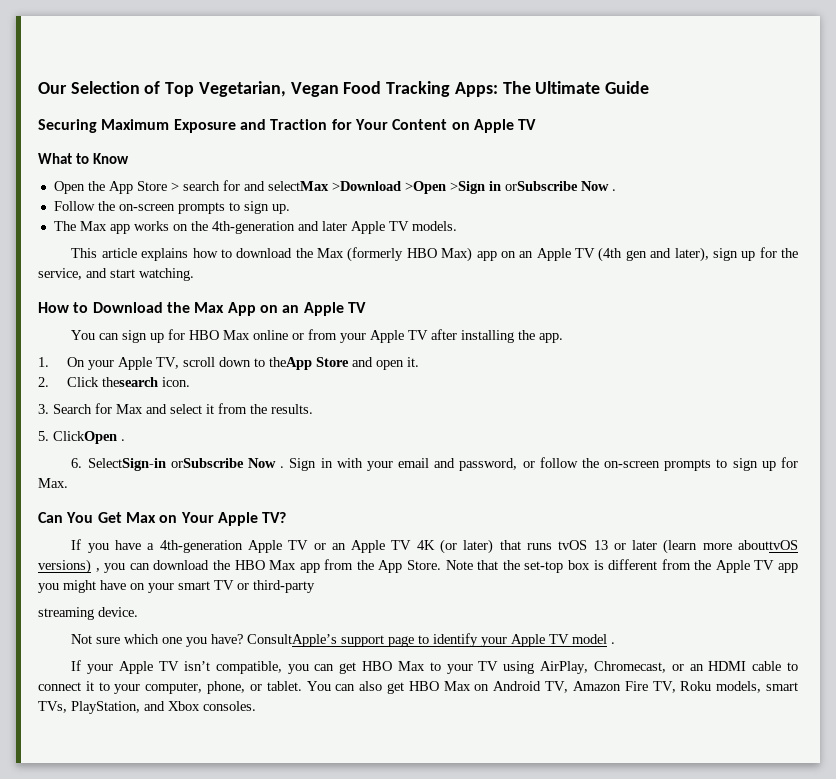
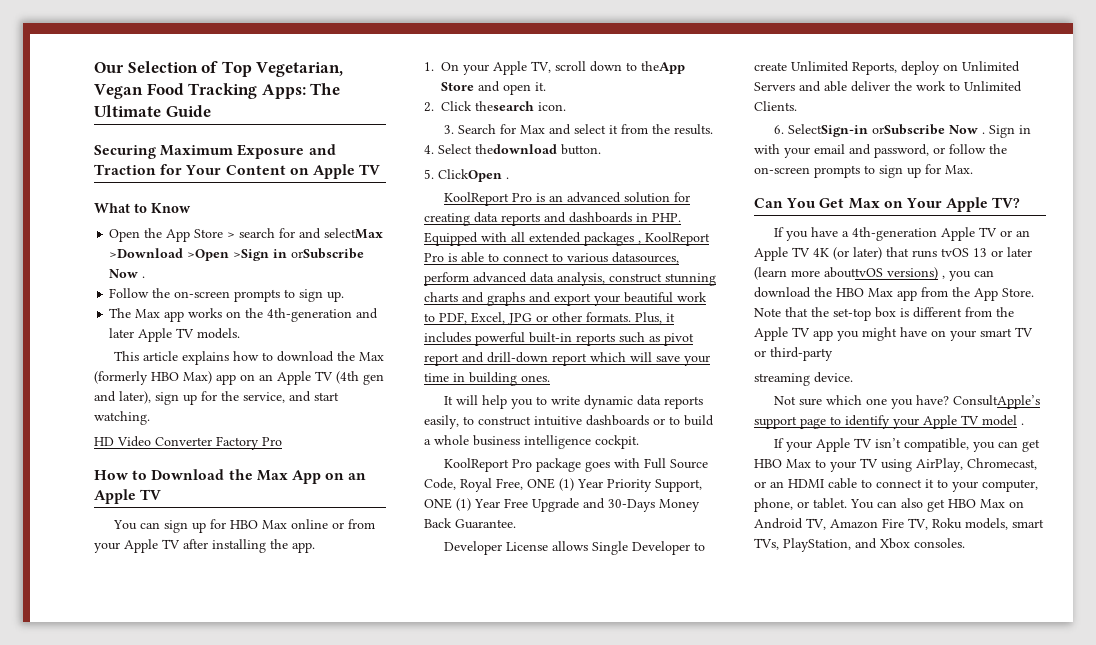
+ HD Video Converter Factory Pro
+ 4. Select thedownload button.
+ KoolReport Pro is an advanced solution for creating data reports and dashboards in PHP. Equipped with all extended packages , KoolReport Pro is able to connect to various datasources, perform advanced data analysis, construct stunning charts and graphs and export your beautiful work to PDF, Excel, JPG or other formats. Plus, it includes powerful built-in reports such as pivot report and drill-down report which will save your time in building ones.
+ It will help you to write dynamic data reports easily, to construct intuitive dashboards or to build a whole business intelligence cockpit.
+ KoolReport Pro package goes with Full Source Code, Royal Free, ONE (1) Year Priority Support, ONE (1) Year Free Upgrade and 30-Days Money Back Guarantee.
+ Developer License allows Single Developer to create Unlimited Reports, deploy on Unlimited Servers and able deliver the work to Unlimited Clients.

